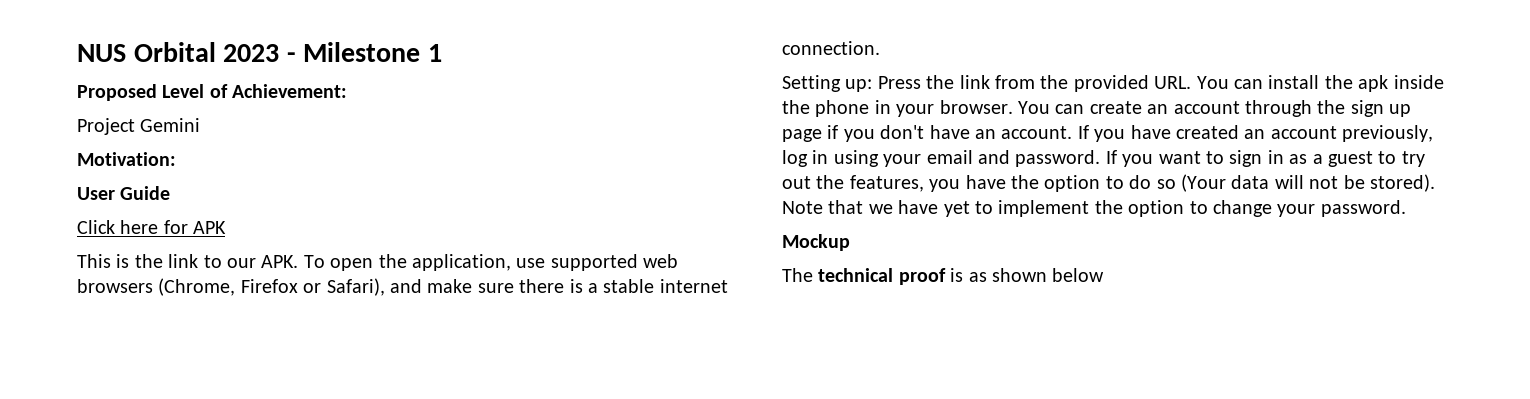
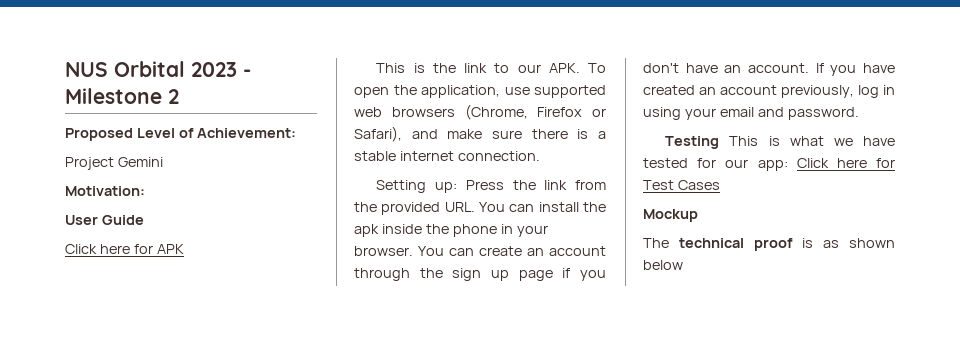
- NUS Orbital 2023 - Milestone 1
+ NUS Orbital 2023 - Milestone 2
- If you have created an account previously, log in using your email and password. If you want to sign in as a guest to try out the features, you have the option to do so (Your data will not be stored). Note that we have yet to implement the option to change your password.
+ If you have created an account previously, log in using your email and password.
+ Testing This is what we have tested for our app: Click here for Test Cases

